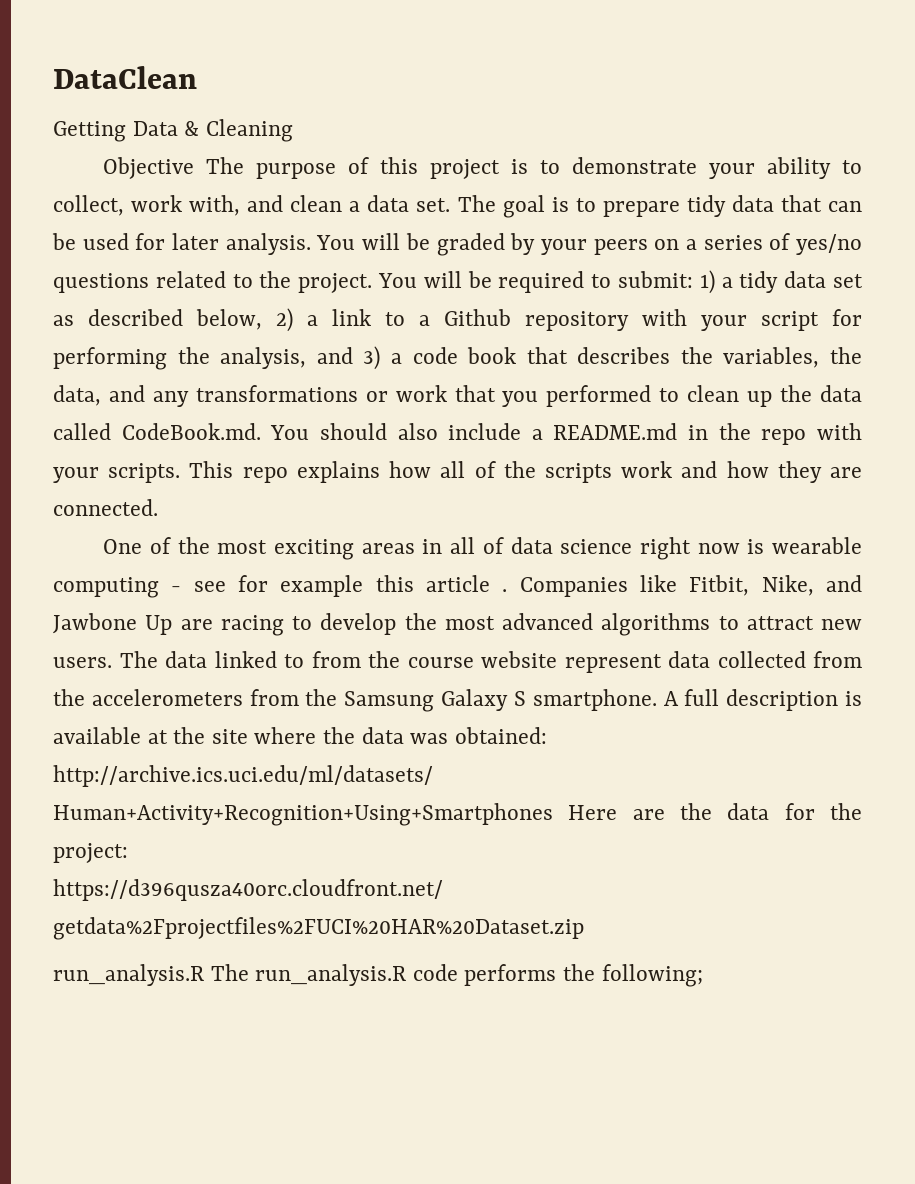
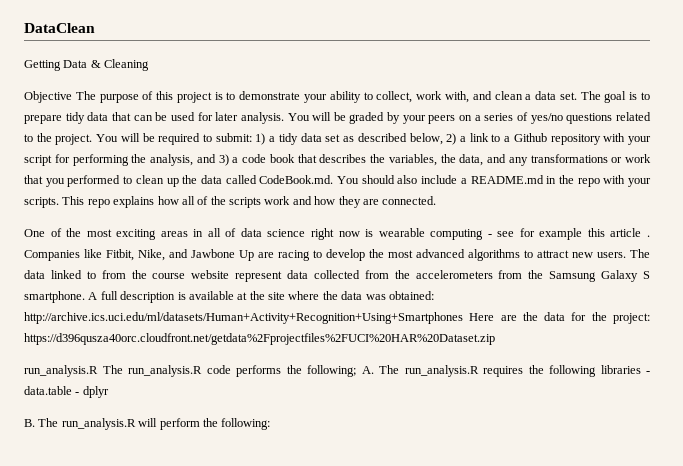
- run_analysis.R The run_analysis.R code performs the following;
+ run_analysis.R The run_analysis.R code performs the following; A. The run_analysis.R requires the following libraries - data.table - dplyr
+ B. The run_analysis.R will perform the following:

